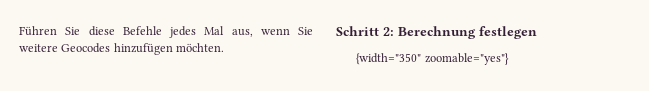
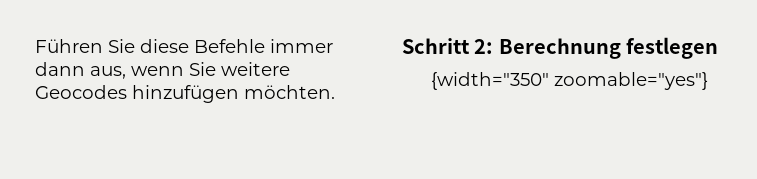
- Führen Sie diese Befehle jedes Mal aus, wenn Sie weitere Geocodes hinzufügen möchten.
+ Führen Sie diese Befehle immer dann aus, wenn Sie weitere Geocodes hinzufügen möchten.

